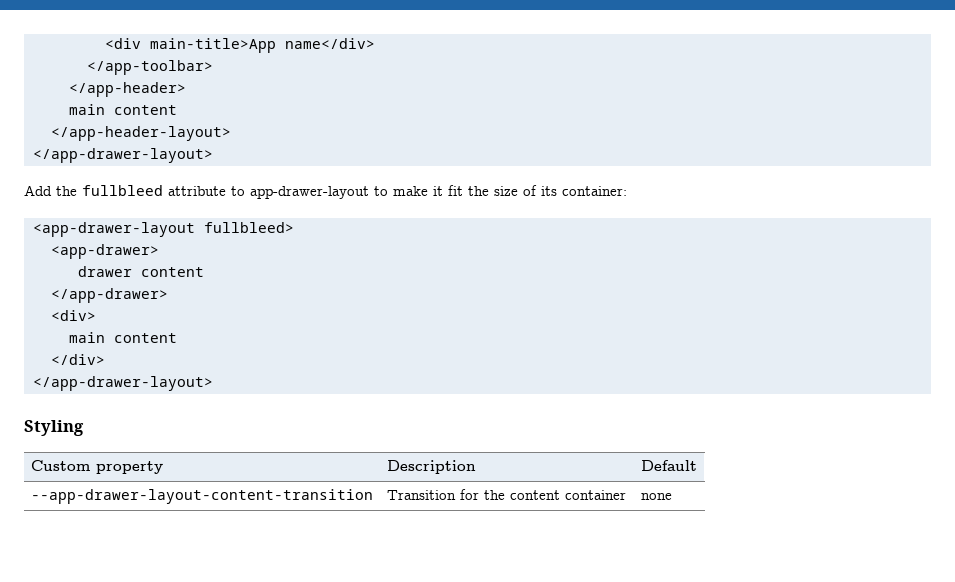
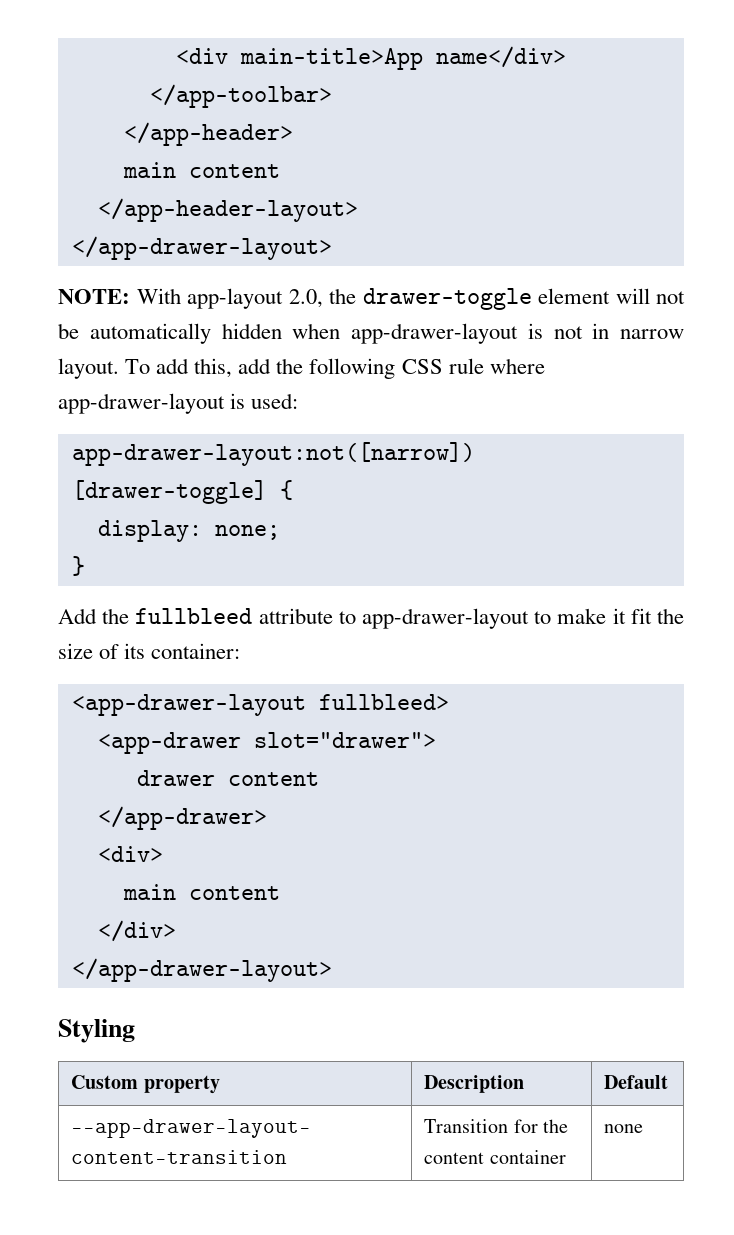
+ NOTE: With app-layout 2.0, the drawer-toggle element will not be automatically hidden when app-drawer-layout is not in narrow layout. To add this, add the following CSS rule where app-drawer-layout is used:
+ app-drawer-layout:not([narrow]) [drawer-toggle] {
+ display: none;
+ }
- <app-drawer>
+ <app-drawer slot="drawer">

